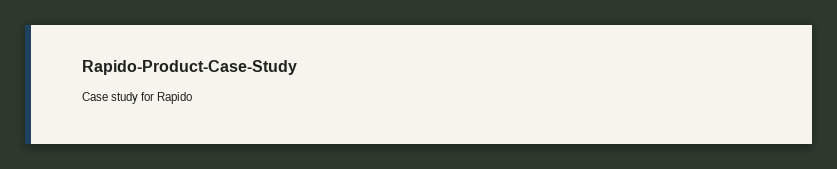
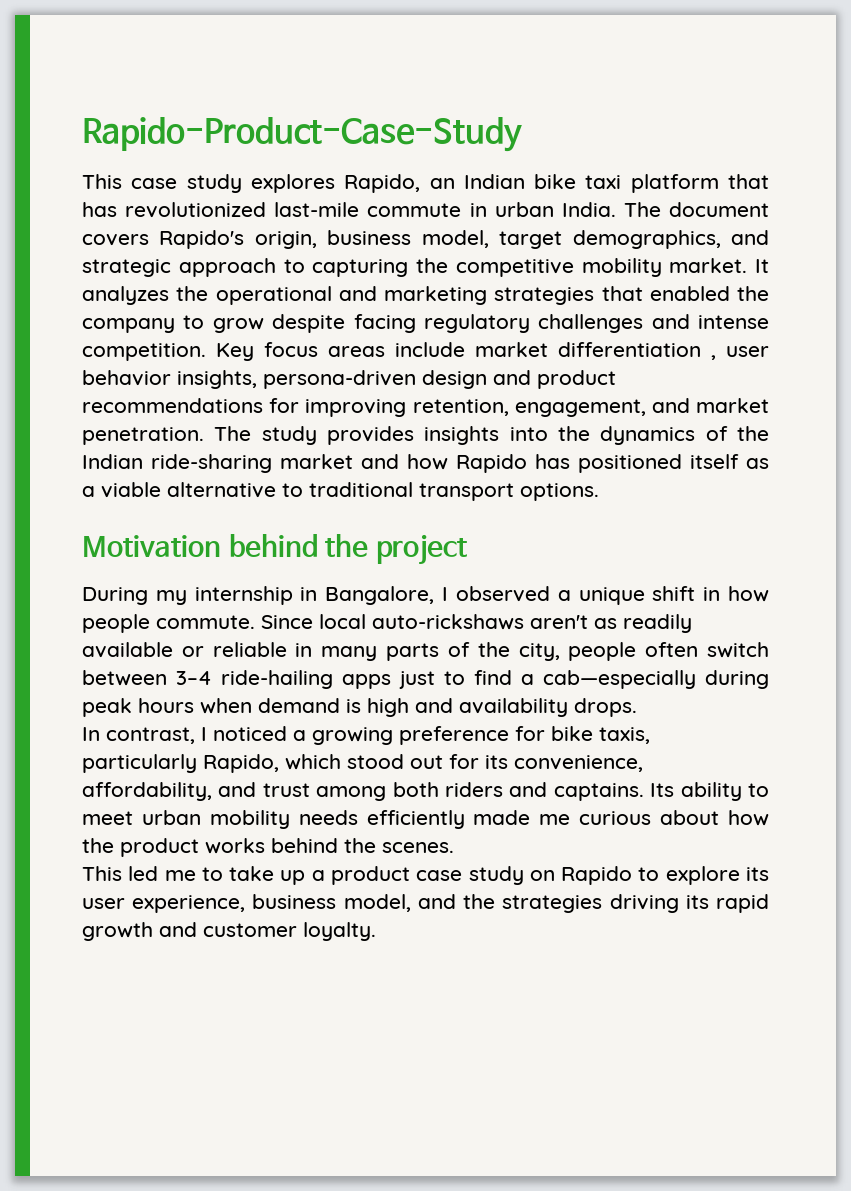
- Case study for Rapido
+ This case study explores Rapido, an Indian bike taxi platform that has revolutionized last-mile commute in urban India. The document covers Rapido's origin, business model, target demographics, and strategic approach to capturing the competitive mobility market. It analyzes the operational and marketing strategies that enabled the company to grow despite facing regulatory challenges and intense competition. Key focus areas include market differentiation , user behavior insights, persona-driven design and product recommendations for improving retention, engagement, and market penetration. The study provides insights into the dynamics of the Indian ride-sharing market and how Rapido has positioned itself as a viable alternative to traditional transport options.
+ Motivation behind the project
+ During my internship in Bangalore, I observed a unique shift in how people commute. Since local auto-rickshaws aren't as readily available or reliable in many parts of the city, people often switch between 3–4 ride-hailing apps just to find a cab—especially during peak hours when demand is high and availability drops.
+ In contrast, I noticed a growing preference for bike taxis, particularly Rapido, which stood out for its convenience, affordability, and trust among both riders and captains. Its ability to meet urban mobility needs efficiently made me curious about how the product works behind the scenes.
+ This led me to take up a product case study on Rapido to explore its user experience, business model, and the strategies driving its rapid growth and customer loyalty.

